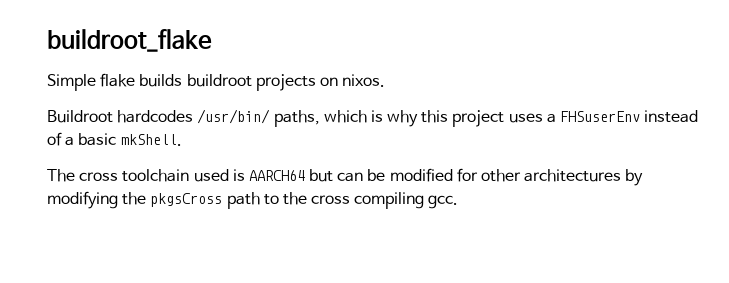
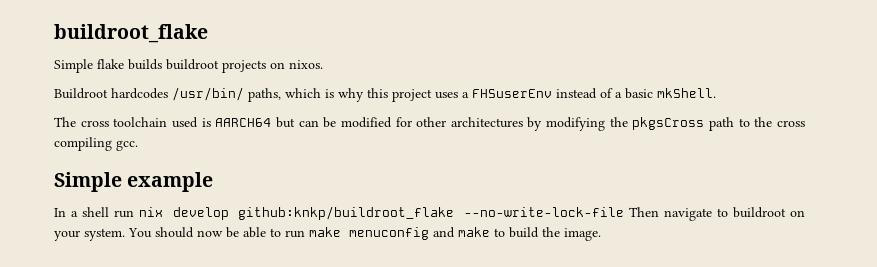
+ Simple example
+ In a shell run nix develop github:knkp/buildroot_flake --no-write-lock-file Then navigate to buildroot on your system. You should now be able to run make menuconfig and make to build the image.

